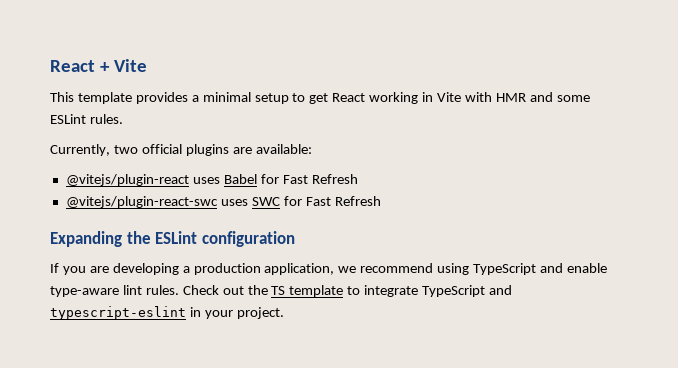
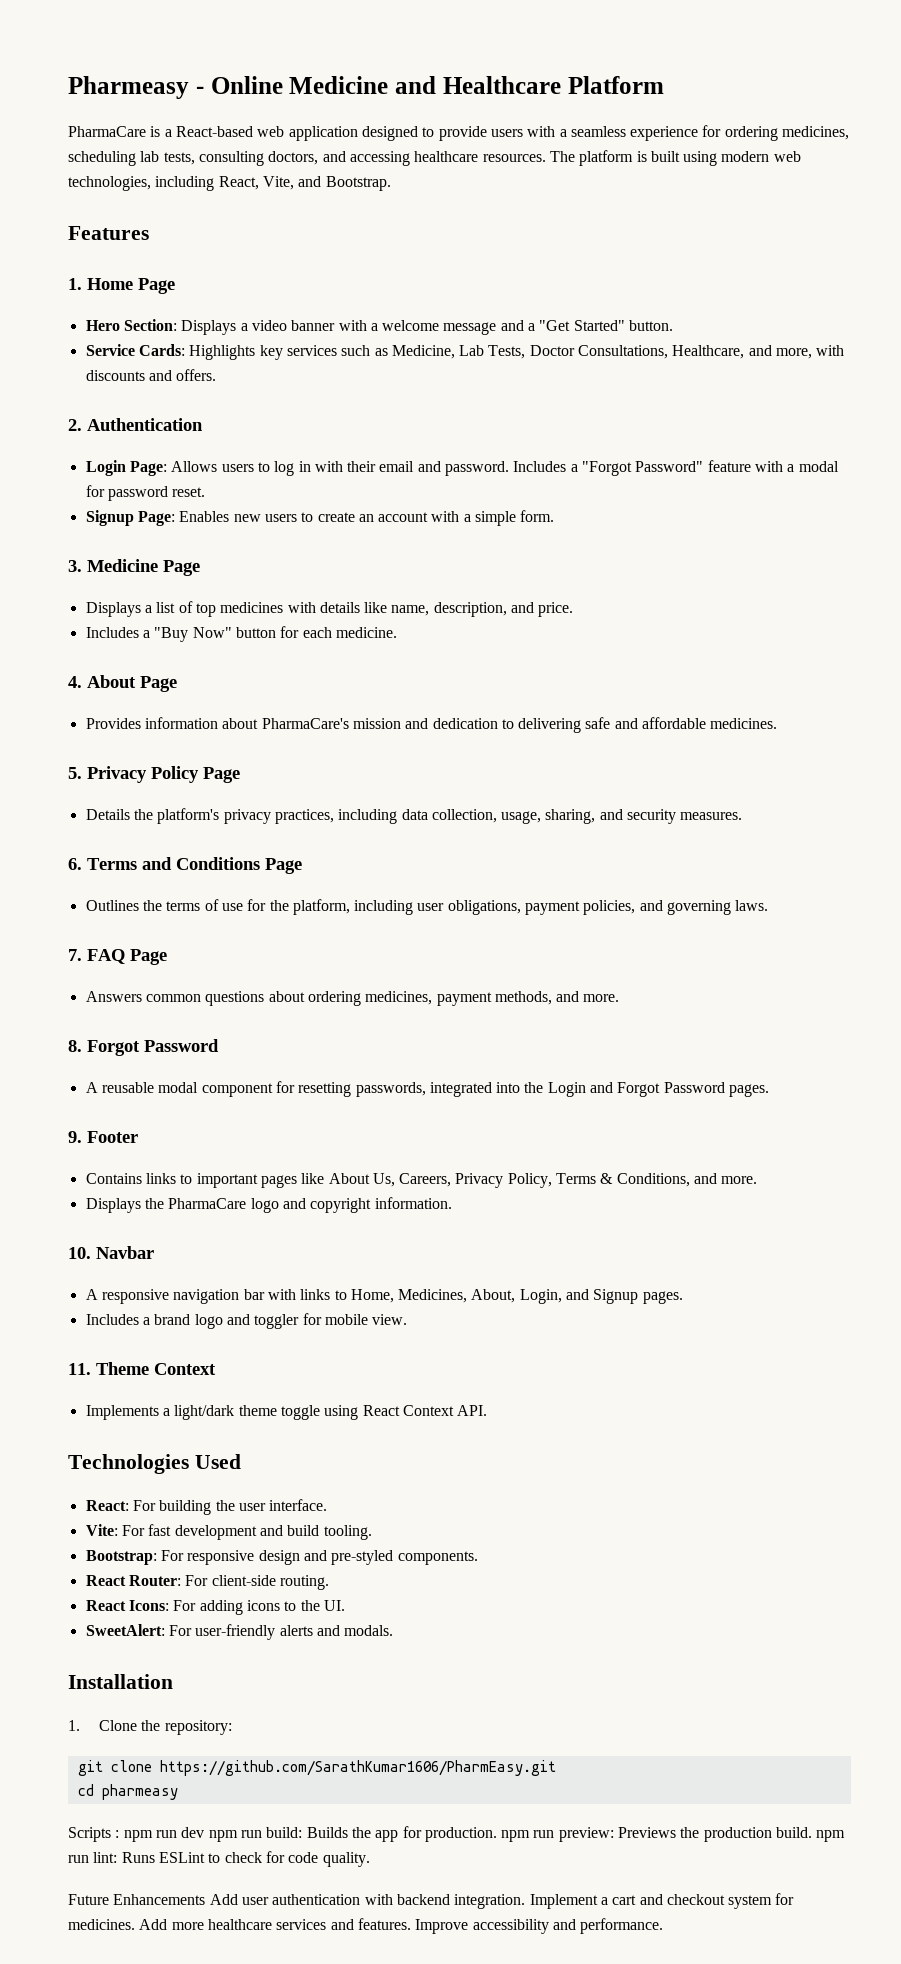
- React + Vite
- This template provides a minimal setup to get React working in Vite with HMR and some ESLint rules.
- Currently, two official plugins are available:
- @vitejs/plugin-react uses Babel for Fast Refresh
- @vitejs/plugin-react-swc uses SWC for Fast Refresh
- Expanding the ESLint configuration
- If you are developing a production application, we recommend using TypeScript and enable type-aware lint rules. Check out the TS template to integrate TypeScript and typescript-eslint in your project.
+ Pharmeasy - Online Medicine and Healthcare Platform
+ PharmaCare is a React-based web application designed to provide users with a seamless experience for ordering medicines, scheduling lab tests, consulting doctors, and accessing healthcare resources. The platform is built using modern web technologies, including React, Vite, and Bootstrap.
+ Features
+ 1. Home Page
+ Hero Section: Displays a video banner with a welcome message and a "Get Started" button.
+ Service Cards: Highlights key services such as Medicine, Lab Tests, Doctor Consultations, Healthcare, and more, with discounts and offers.
+ 2. Authentication
+ Login Page: Allows users to log in with their email and password. Includes a "Forgot Password" feature with a modal for password reset.
+ Signup Page: Enables new users to create an account with a simple form.
+ 3. Medicine Page
+ Displays a list of top medicines with details like name, description, and price.
+ Includes a "Buy Now" button for each medicine.
+ 4. About Page
+ Provides information about PharmaCare's mission and dedication to delivering safe and affordable medicines.
+ 5. Privacy Policy Page
+ Details the platform's privacy practices, including data collection, usage, sharing, and security measures.
+ 6. Terms and Conditions Page
+ Outlines the terms of use for the platform, including user obligations, payment policies, and governing laws.
+ 7. FAQ Page
+ Answers common questions about ordering medicines, payment methods, and more.
+ 8. Forgot Password
+ A reusable modal component for resetting passwords, integrated into the Login and Forgot Password pages.
+ 9. Footer
+ Contains links to important pages like About Us, Careers, Privacy Policy, Terms & Conditions, and more.
+ Displays the PharmaCare logo and copyright information.
+ 10. Navbar
+ A responsive navigation bar with links to Home, Medicines, About, Login, and Signup pages.
+ Includes a brand logo and toggler for mobile view.
+ 11. Theme Context
+ Implements a light/dark theme toggle using React Context API.
+ Technologies Used
+ React: For building the user interface.
+ Vite: For fast development and build tooling.
+ Bootstrap: For responsive design and pre-styled components.
+ React Router: For client-side routing.
+ React Icons: For adding icons to the UI.
+ SweetAlert: For user-friendly alerts and modals.
+ Installation
+ 1. Clone the repository:
+ git clone https://github.com/SarathKumar1606/PharmEasy.git
+ cd pharmeasy
+ Scripts : npm run dev npm run build: Builds the app for production. npm run preview: Previews the production build. npm run lint: Runs ESLint to check for code quality.
+ Future Enhancements Add user authentication with backend integration. Implement a cart and checkout system for medicines. Add more healthcare services and features. Improve accessibility and performance.

